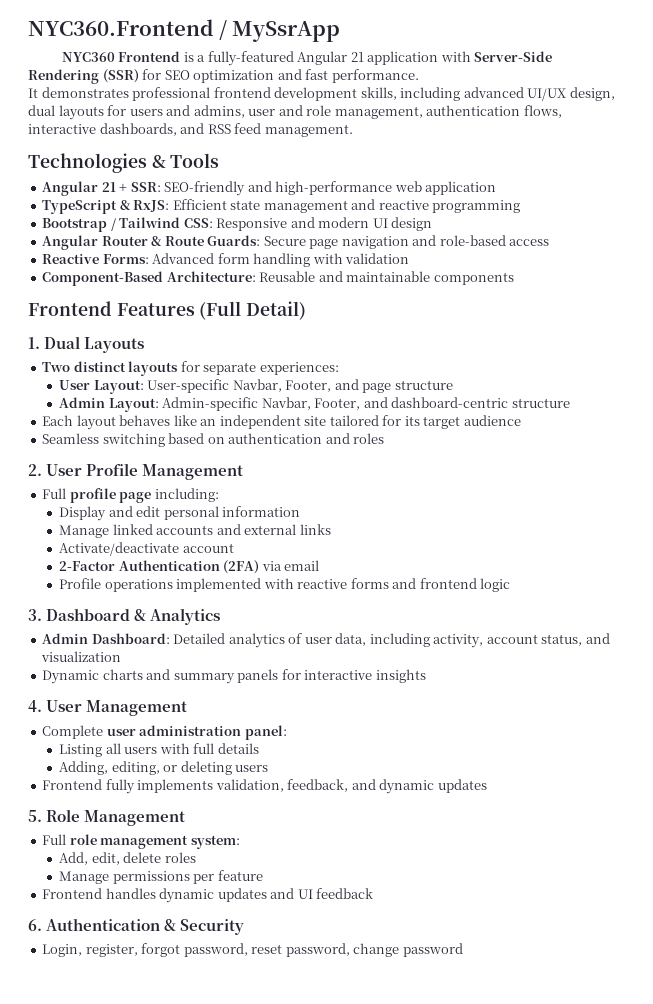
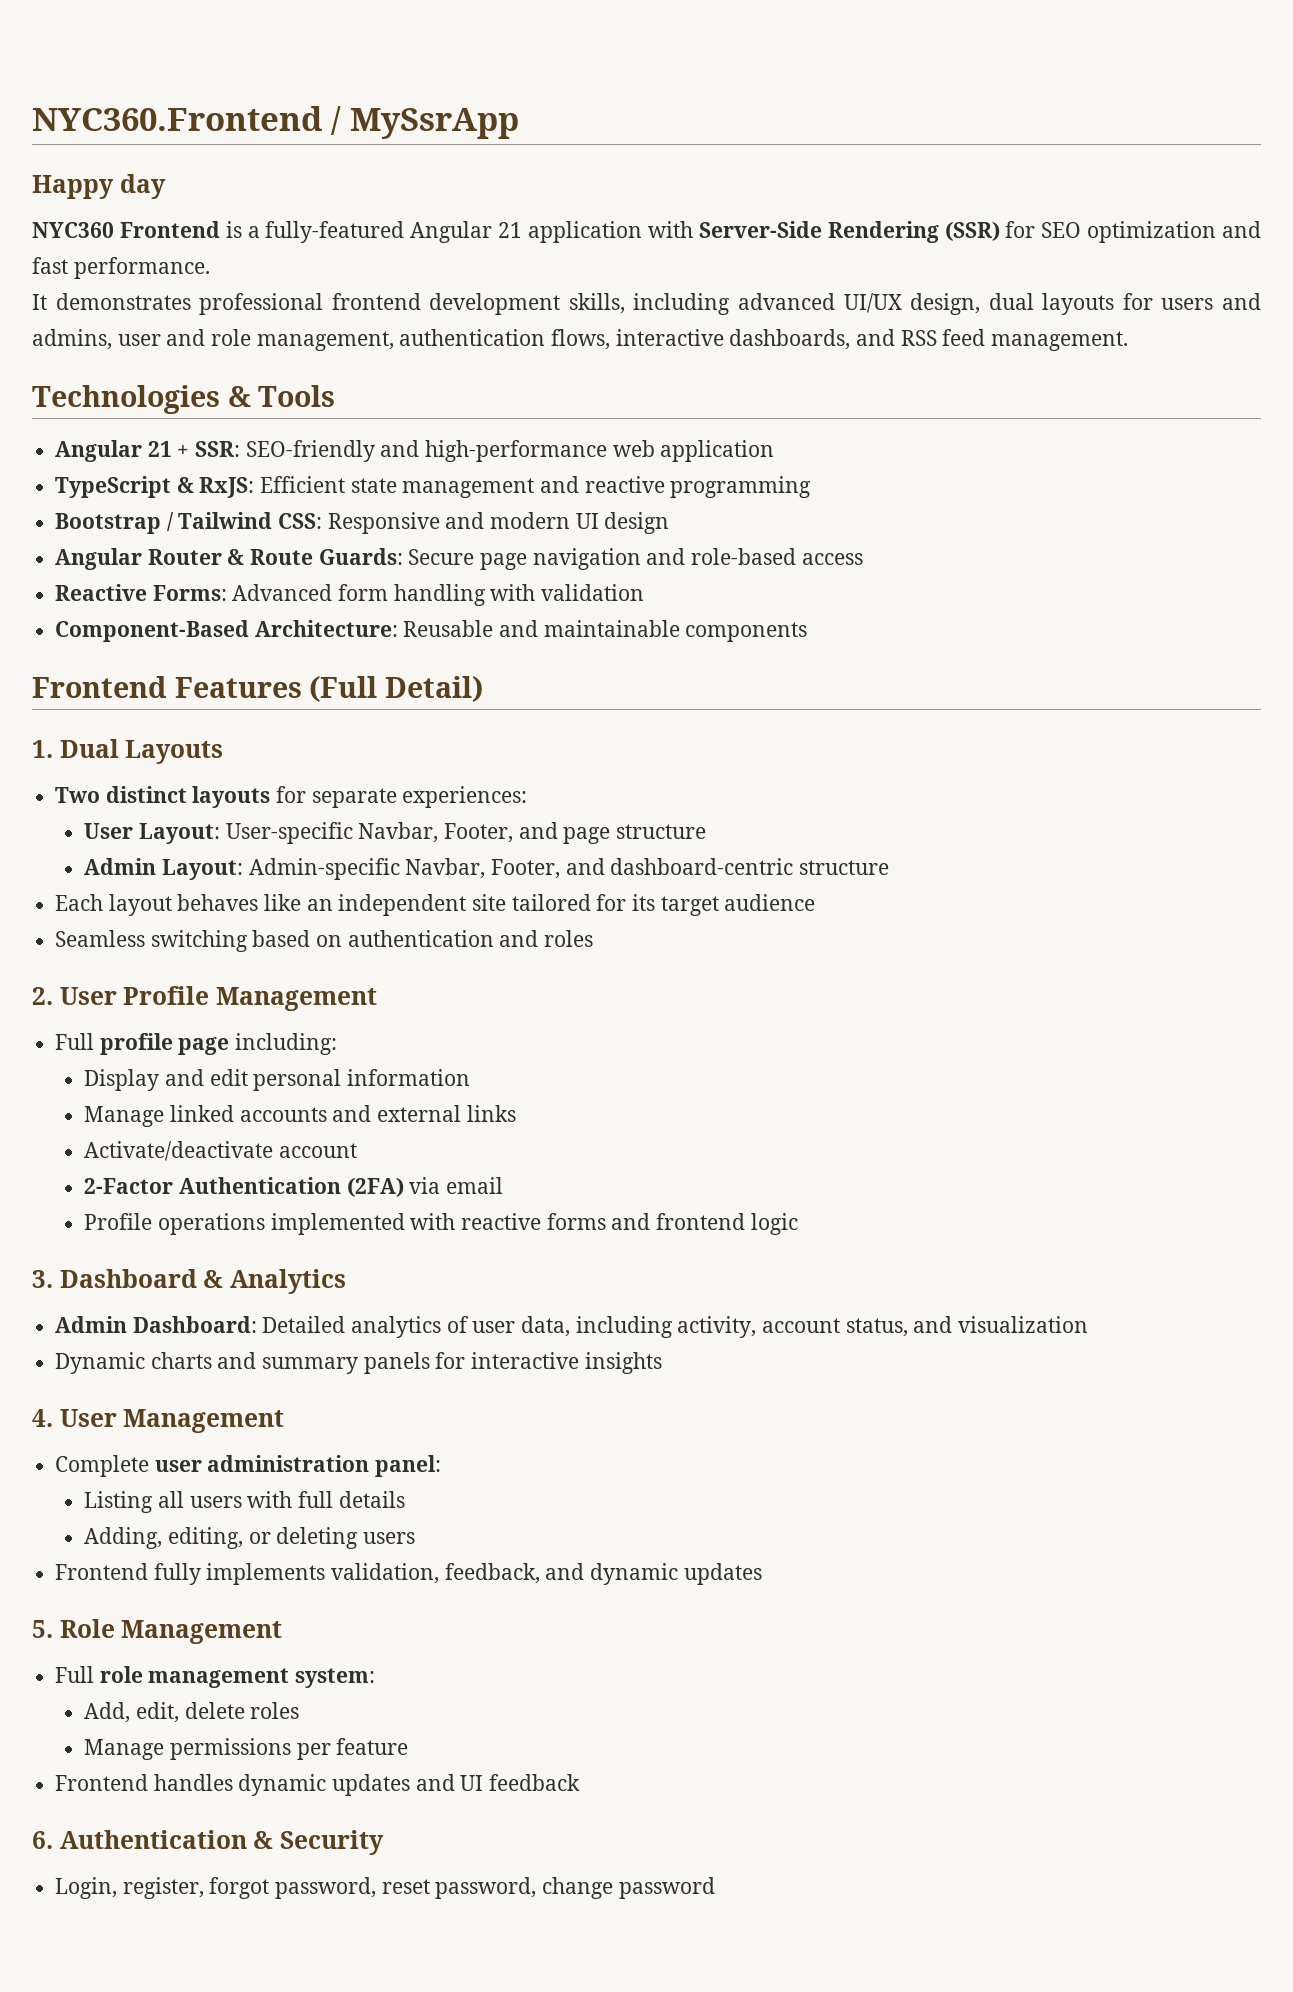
+ Happy day

